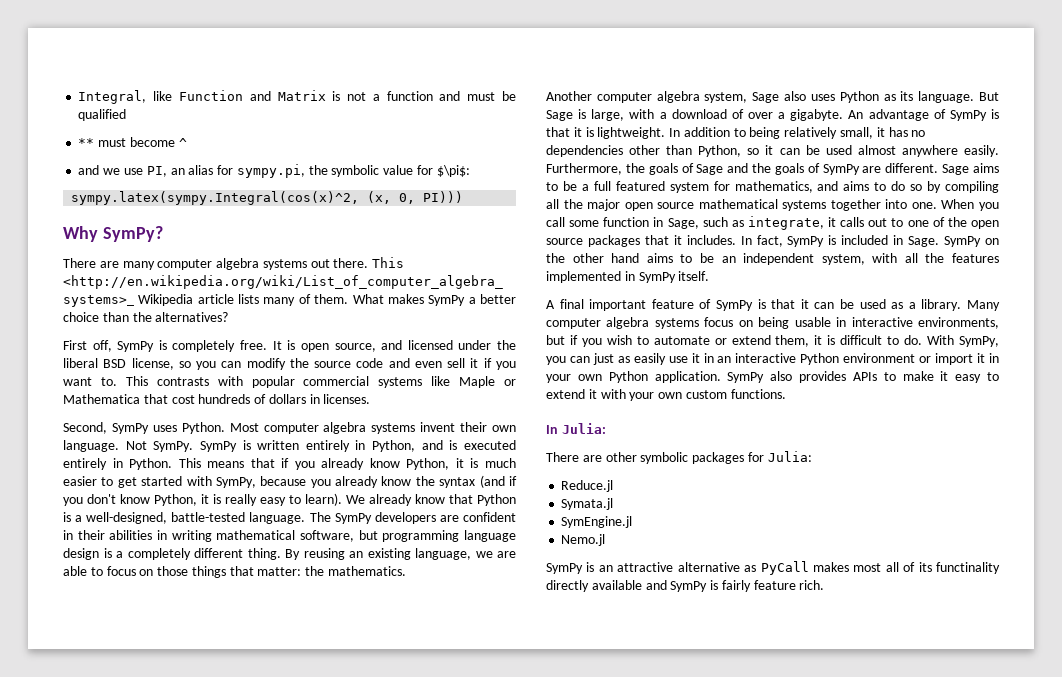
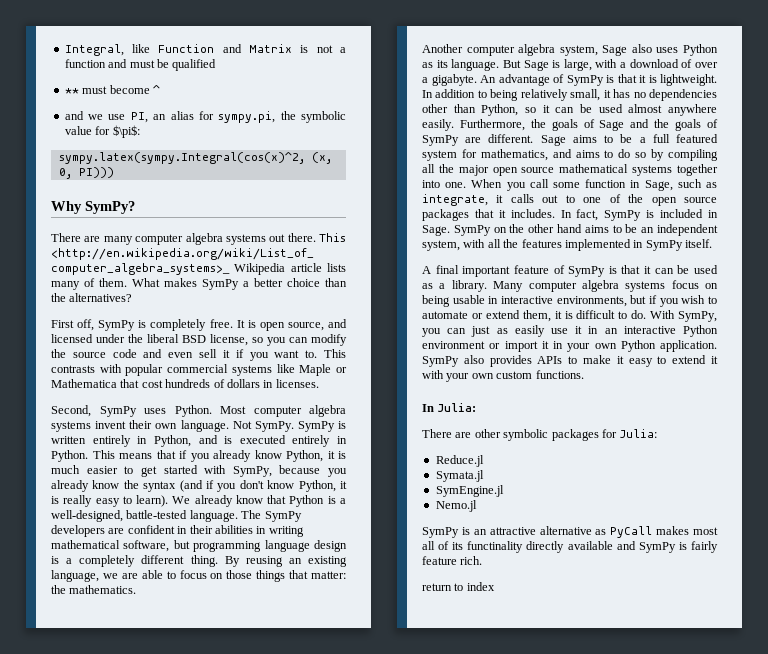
+ return to index

